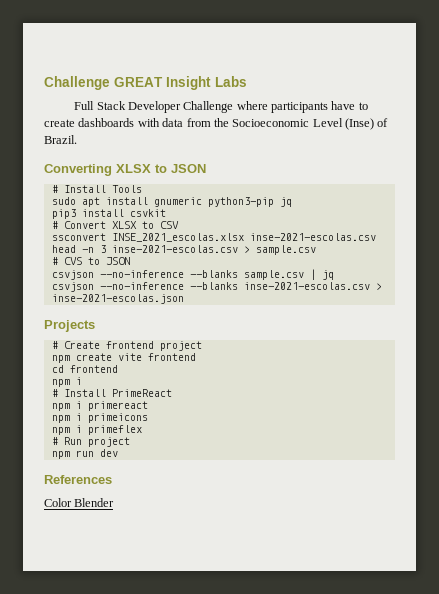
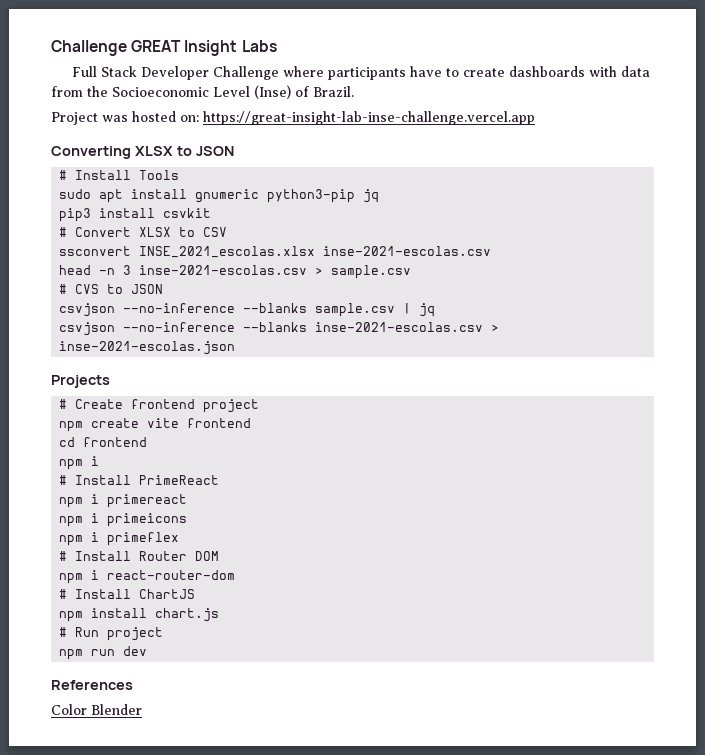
+ Project was hosted on: https://great-insight-lab-inse-challenge.vercel.app
+ # Install Router DOM
+ npm i react-router-dom
+ # Install ChartJS
+ npm install chart.js

